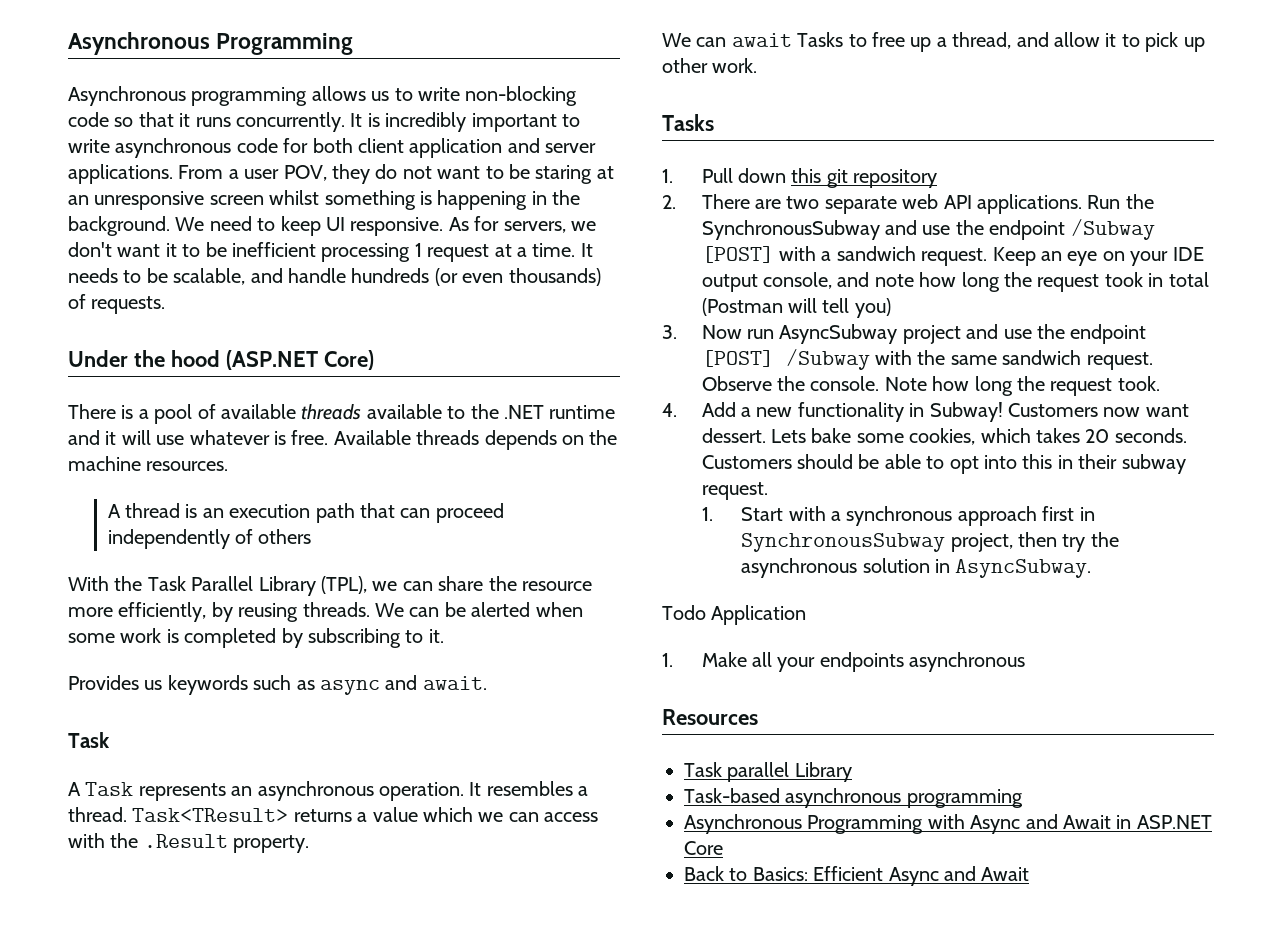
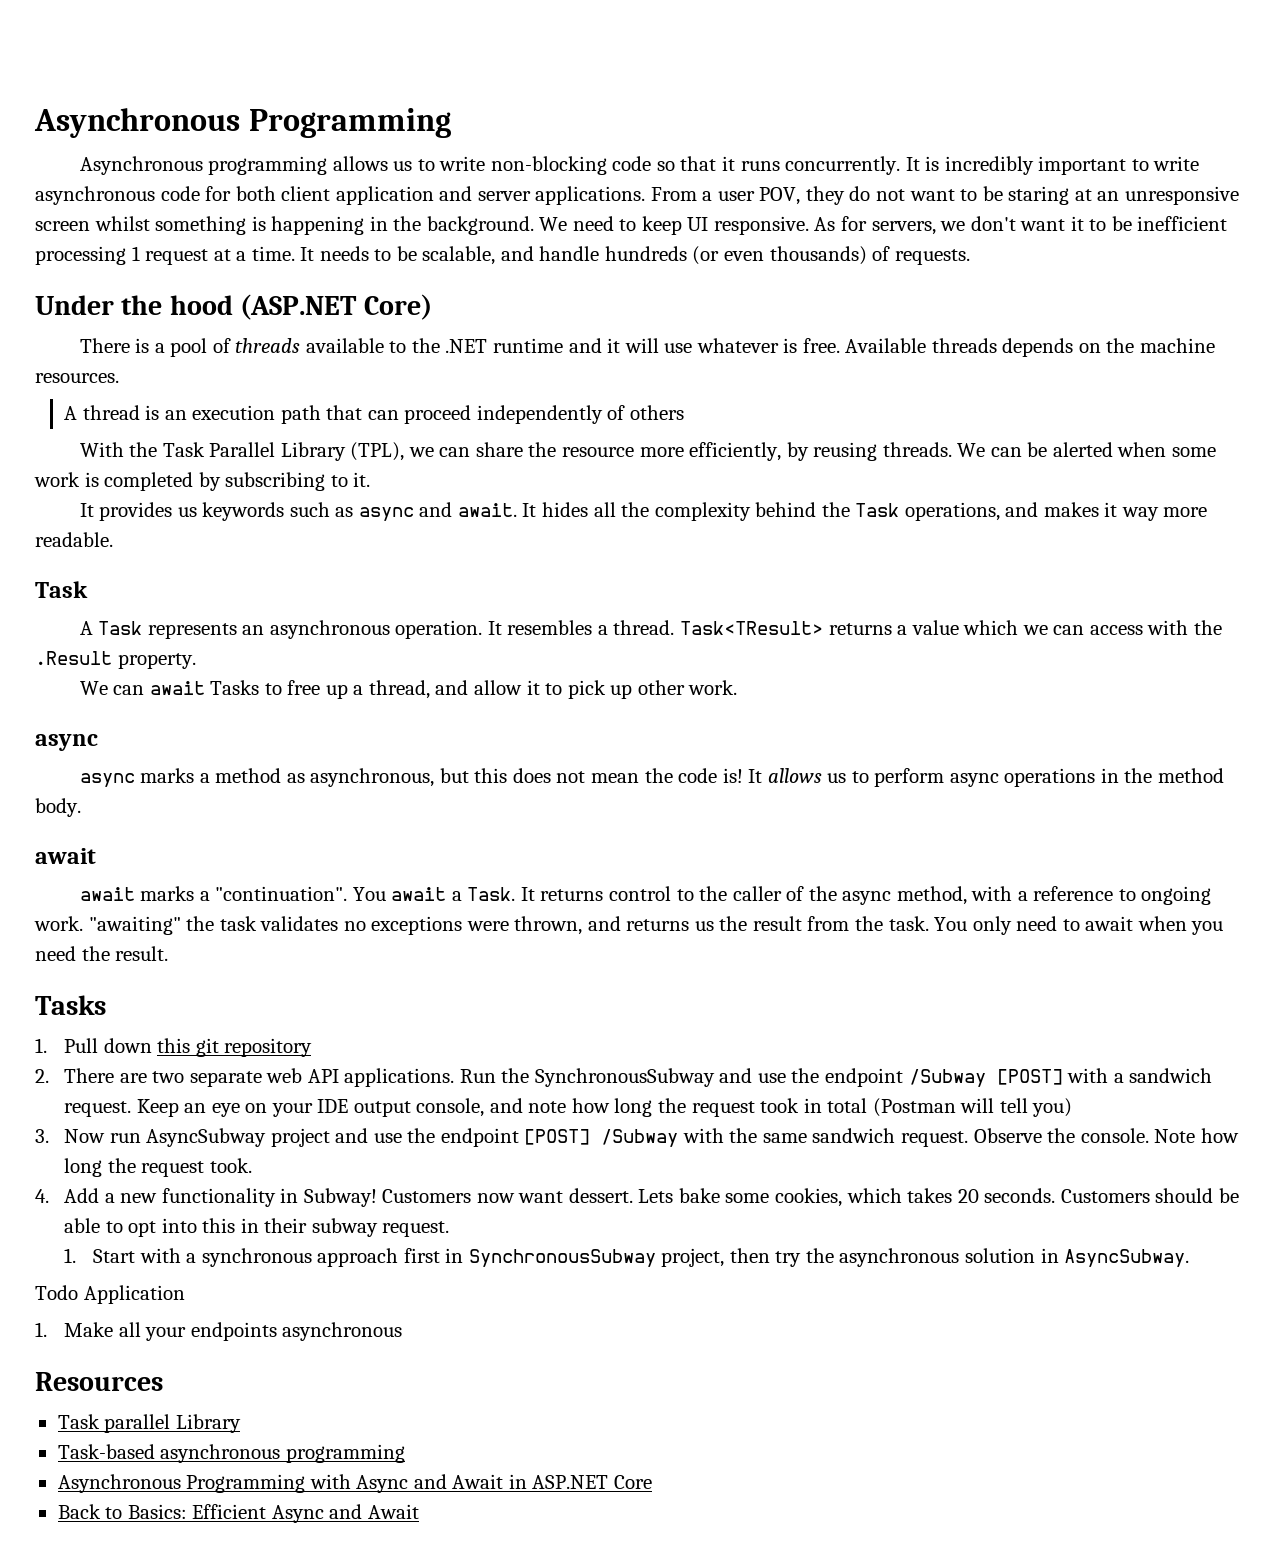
- There is a pool of available threads available to the .NET runtime and it will use whatever is free.
+ There is a pool of threads available to the .NET runtime and it will use whatever is free.
- Provides us keywords such as async and await.
+ It provides us keywords such as async and await. It hides all the complexity behind the Task operations, and makes it way more readable.
  We can await Tasks to free up a thread, and allow it to pick up other work.
+ async
+ async marks a method as asynchronous, but this does not mean the code is! It allows us to perform async operations in the method body.
+ await
+ await marks a "continuation". You await a Task. It returns control to the caller of the async method, with a reference to ongoing work. "awaiting" the task validates no exceptions were thrown, and returns us the result from the task. You only need to await when you need the result.

